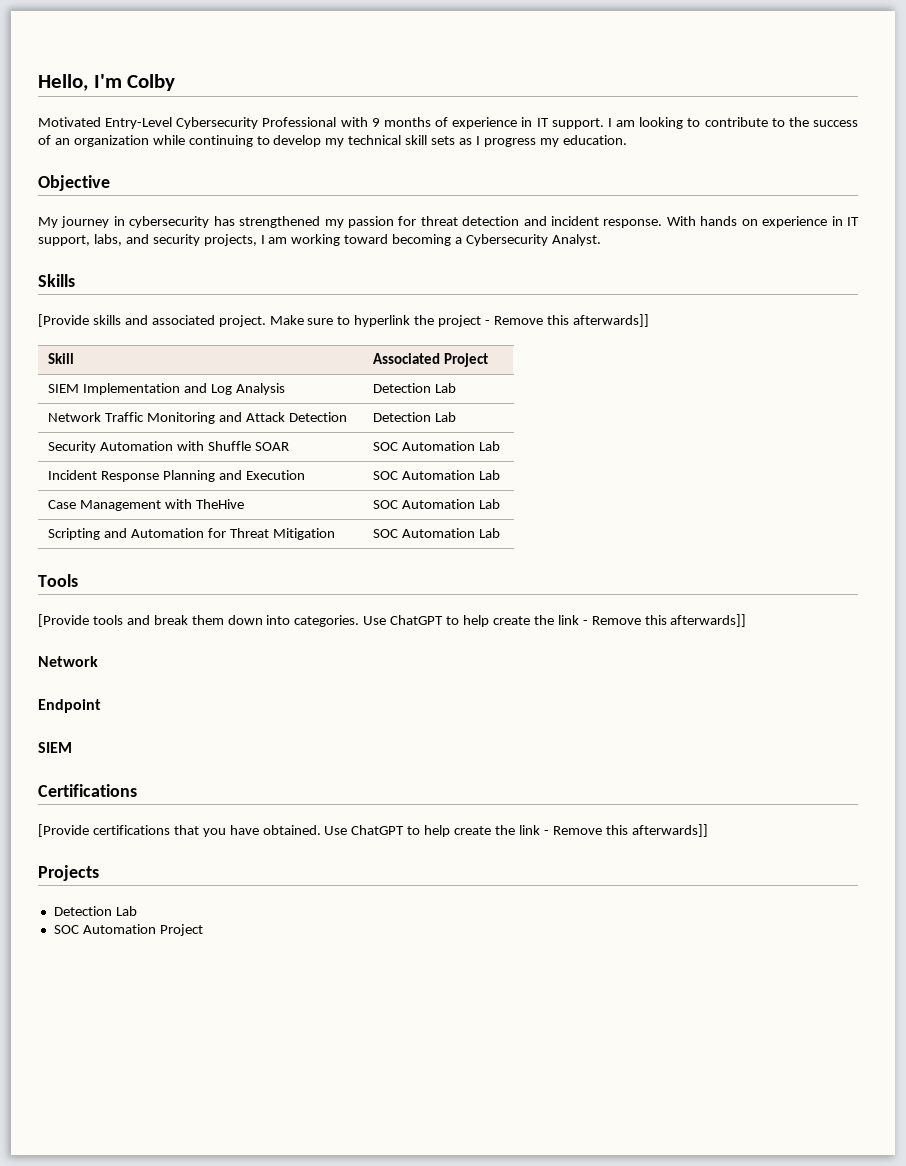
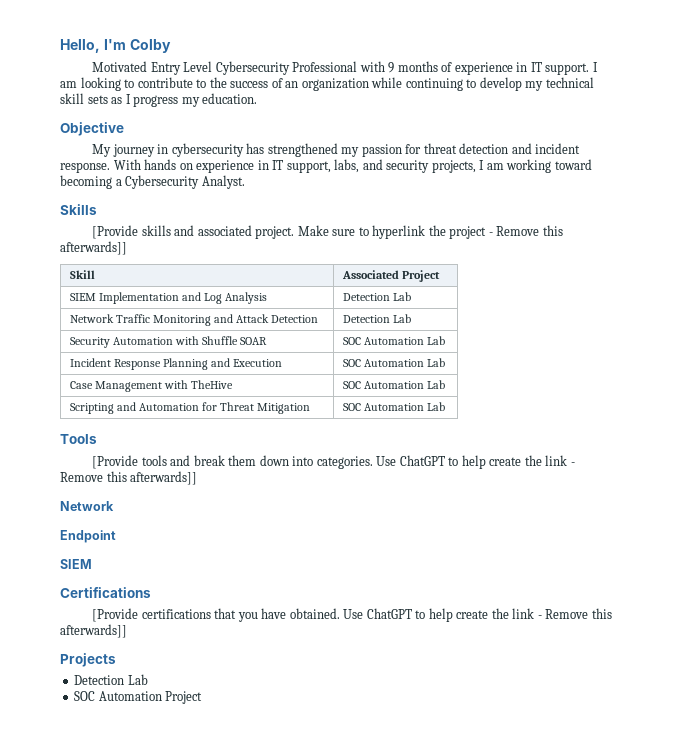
- Motivated Entry-Level Cybersecurity Professional with 9 months of experience in IT support.
+ Motivated Entry Level Cybersecurity Professional with 9 months of experience in IT support.

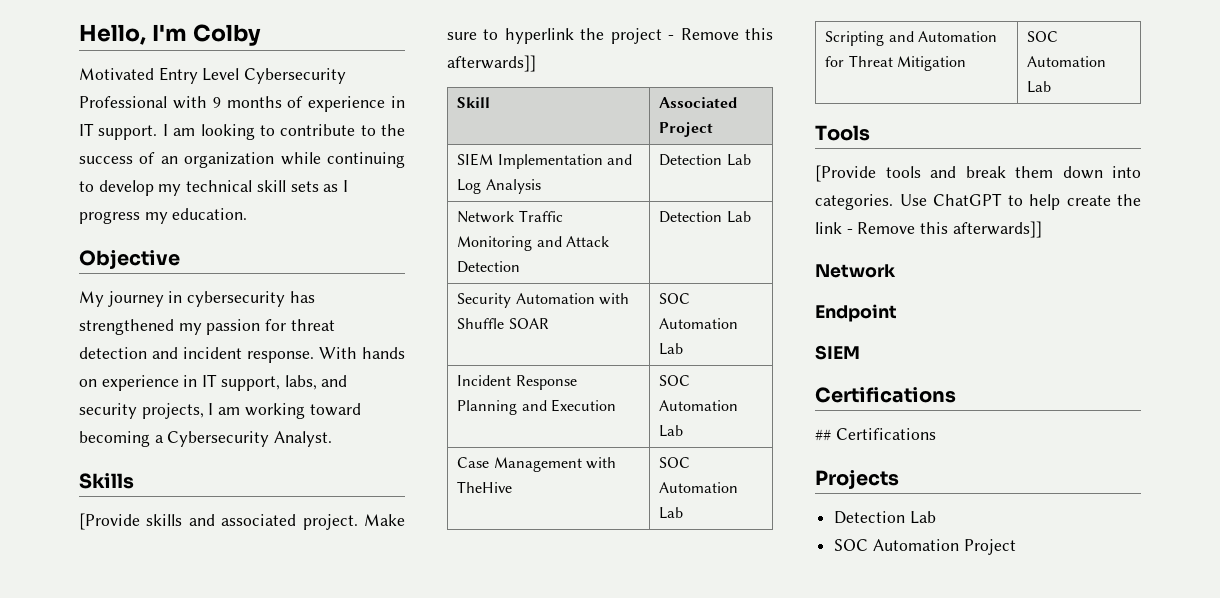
- [Provide certifications that you have obtained. Use ChatGPT to help create the link - Remove this afterwards]]
+ ## Certifications

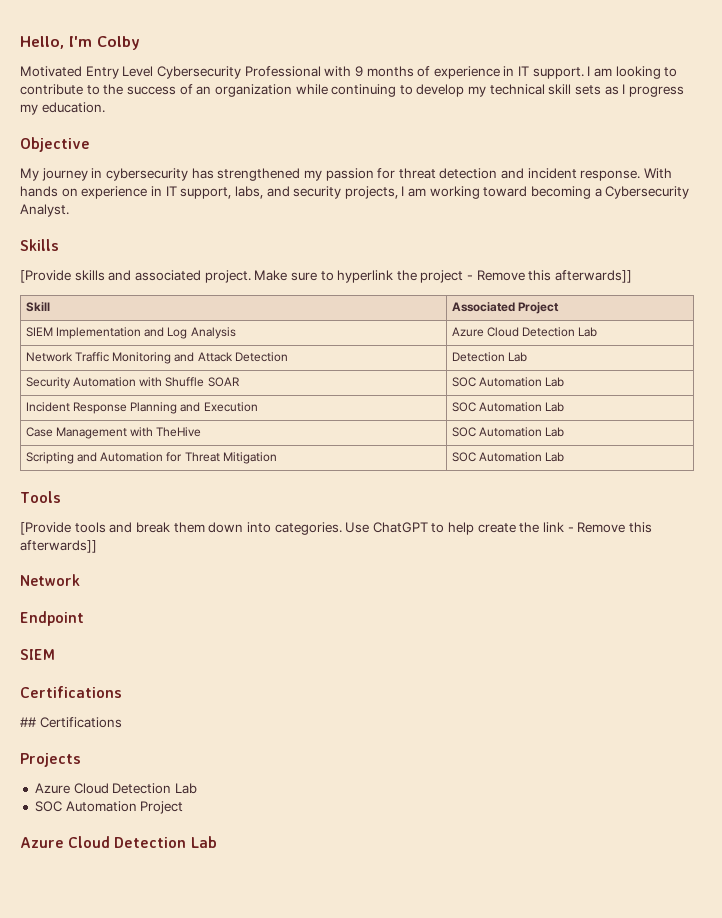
- SIEM Implementation and Log Analysis | Detection Lab
+ SIEM Implementation and Log Analysis | Azure Cloud Detection Lab
  Projects
- Detection Lab
+ Azure Cloud Detection Lab
  SOC Automation Project
+ Azure Cloud Detection Lab

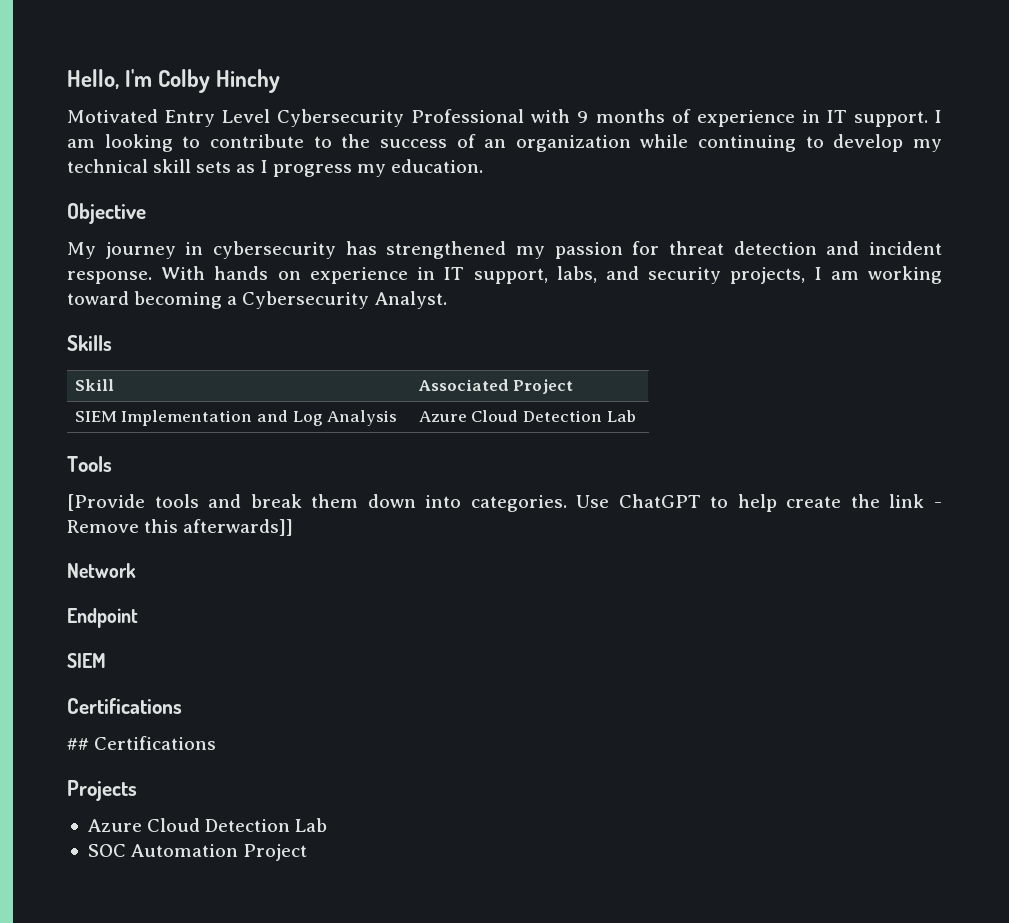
- Hello, I'm Colby
+ Hello, I'm Colby Hinchy
- [Provide skills and associated project. Make sure to hyperlink the project - Remove this afterwards]]
- Network Traffic Monitoring and Attack Detection | Detection Lab
- Security Automation with Shuffle SOAR | SOC Automation Lab
- Incident Response Planning and Execution | SOC Automation Lab
- Case Management with TheHive | SOC Automation Lab
- Scripting and Automation for Threat Mitigation | SOC Automation Lab
  SOC Automation Project
- Azure Cloud Detection Lab

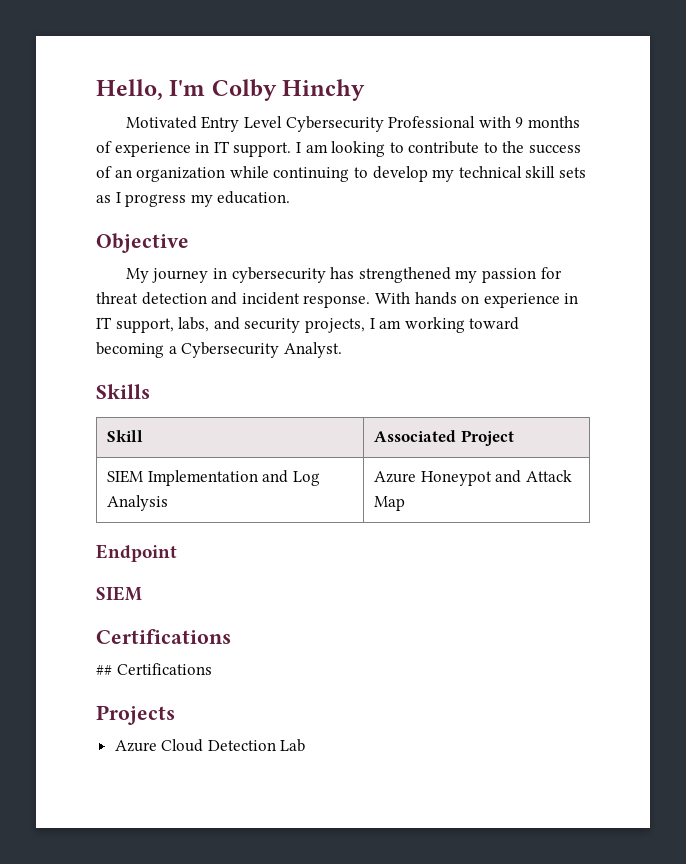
- SIEM Implementation and Log Analysis | Azure Cloud Detection Lab
- Tools
- [Provide tools and break them down into categories. Use ChatGPT to help create the link - Remove this afterwards]]
- Network
+ SIEM Implementation and Log Analysis | Azure Honeypot and Attack Map
- SOC Automation Project

